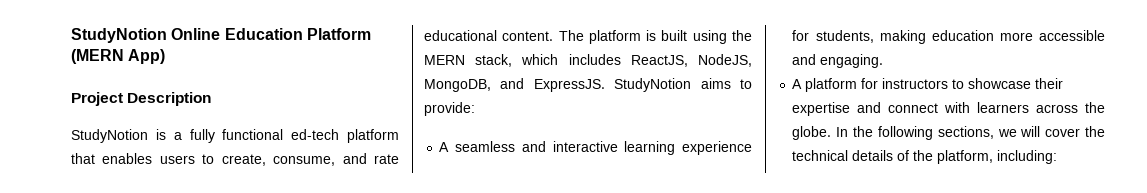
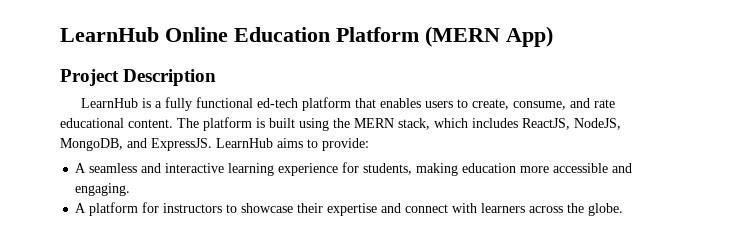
- StudyNotion Online Education Platform (MERN App)
+ LearnHub Online Education Platform (MERN App)
- StudyNotion is a fully functional ed-tech platform that enables users to create, consume, and rate educational content.
+ LearnHub is a fully functional ed-tech platform that enables users to create, consume, and rate educational content.
- StudyNotion aims to provide:
+ LearnHub aims to provide:
- In the following sections, we will cover the technical details of the platform, including:

